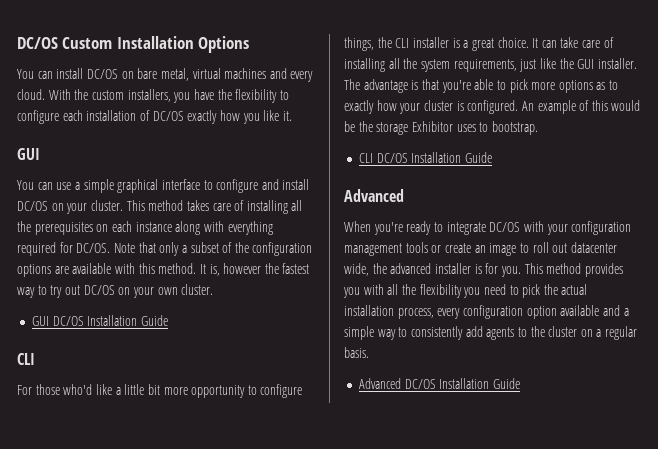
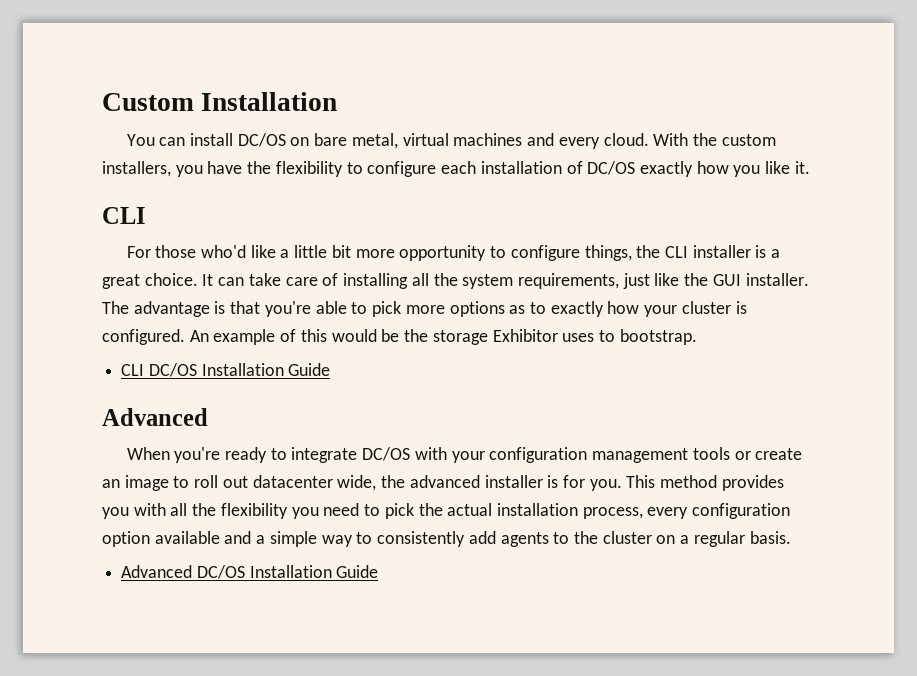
- DC/OS Custom Installation Options
+ Custom Installation
  With the custom installers, you have the flexibility to configure each installation of DC/OS exactly how you like it.
- GUI
- You can use a simple graphical interface to configure and install DC/OS on your cluster. This method takes care of installing all the prerequisites on each instance along with everything required for DC/OS. Note that only a subset of the configuration options are available with this method. It is, however the fastest way to try out DC/OS on your own cluster.
- GUI DC/OS Installation Guide

